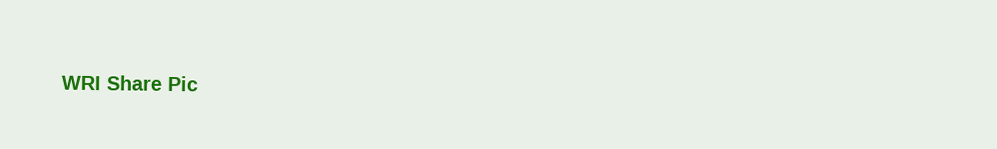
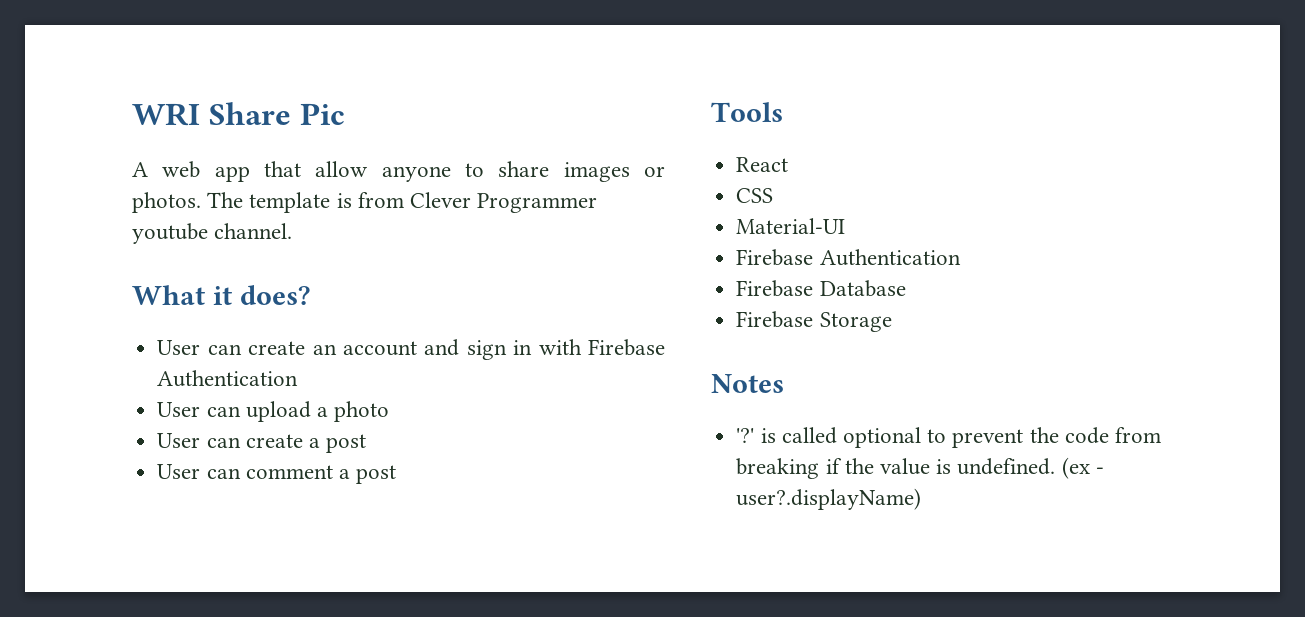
+ A web app that allow anyone to share images or photos. The template is from Clever Programmer youtube channel.
+ What it does?
+ User can create an account and sign in with Firebase Authentication
+ User can upload a photo
+ User can create a post
+ User can comment a post
+ Tools
+ React
+ CSS
+ Material-UI
+ Firebase Authentication
+ Firebase Database
+ Firebase Storage
+ Notes
+ '?' is called optional to prevent the code from breaking if the value is undefined. (ex - user?.displayName)

